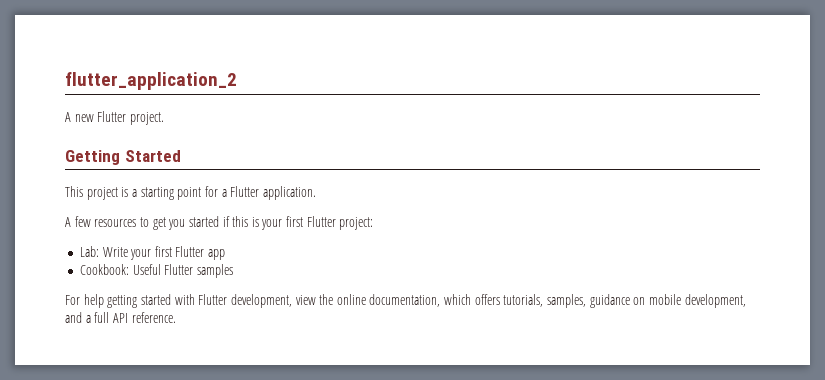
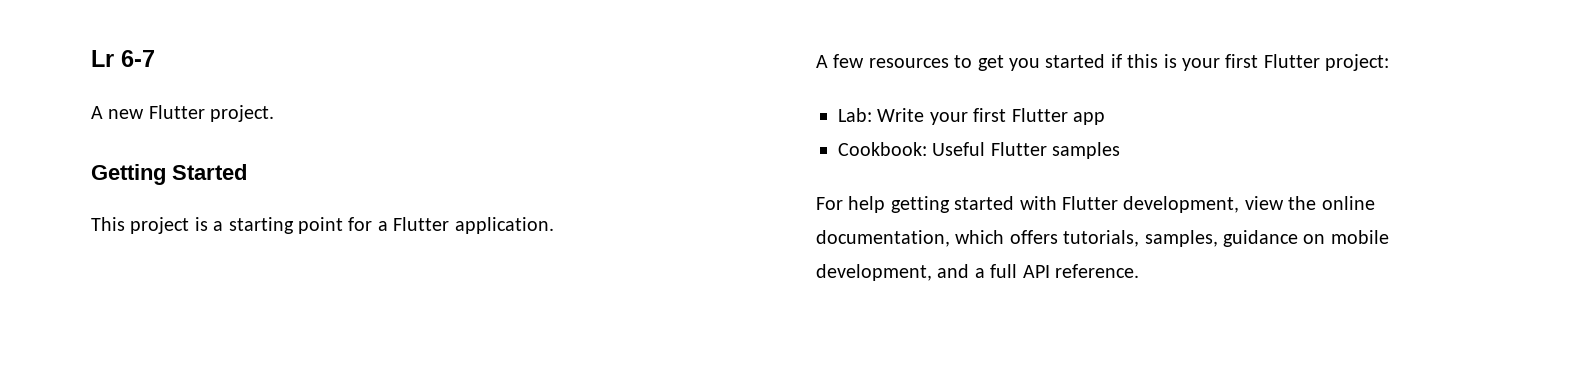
- flutter_application_2
+ Lr 6-7

